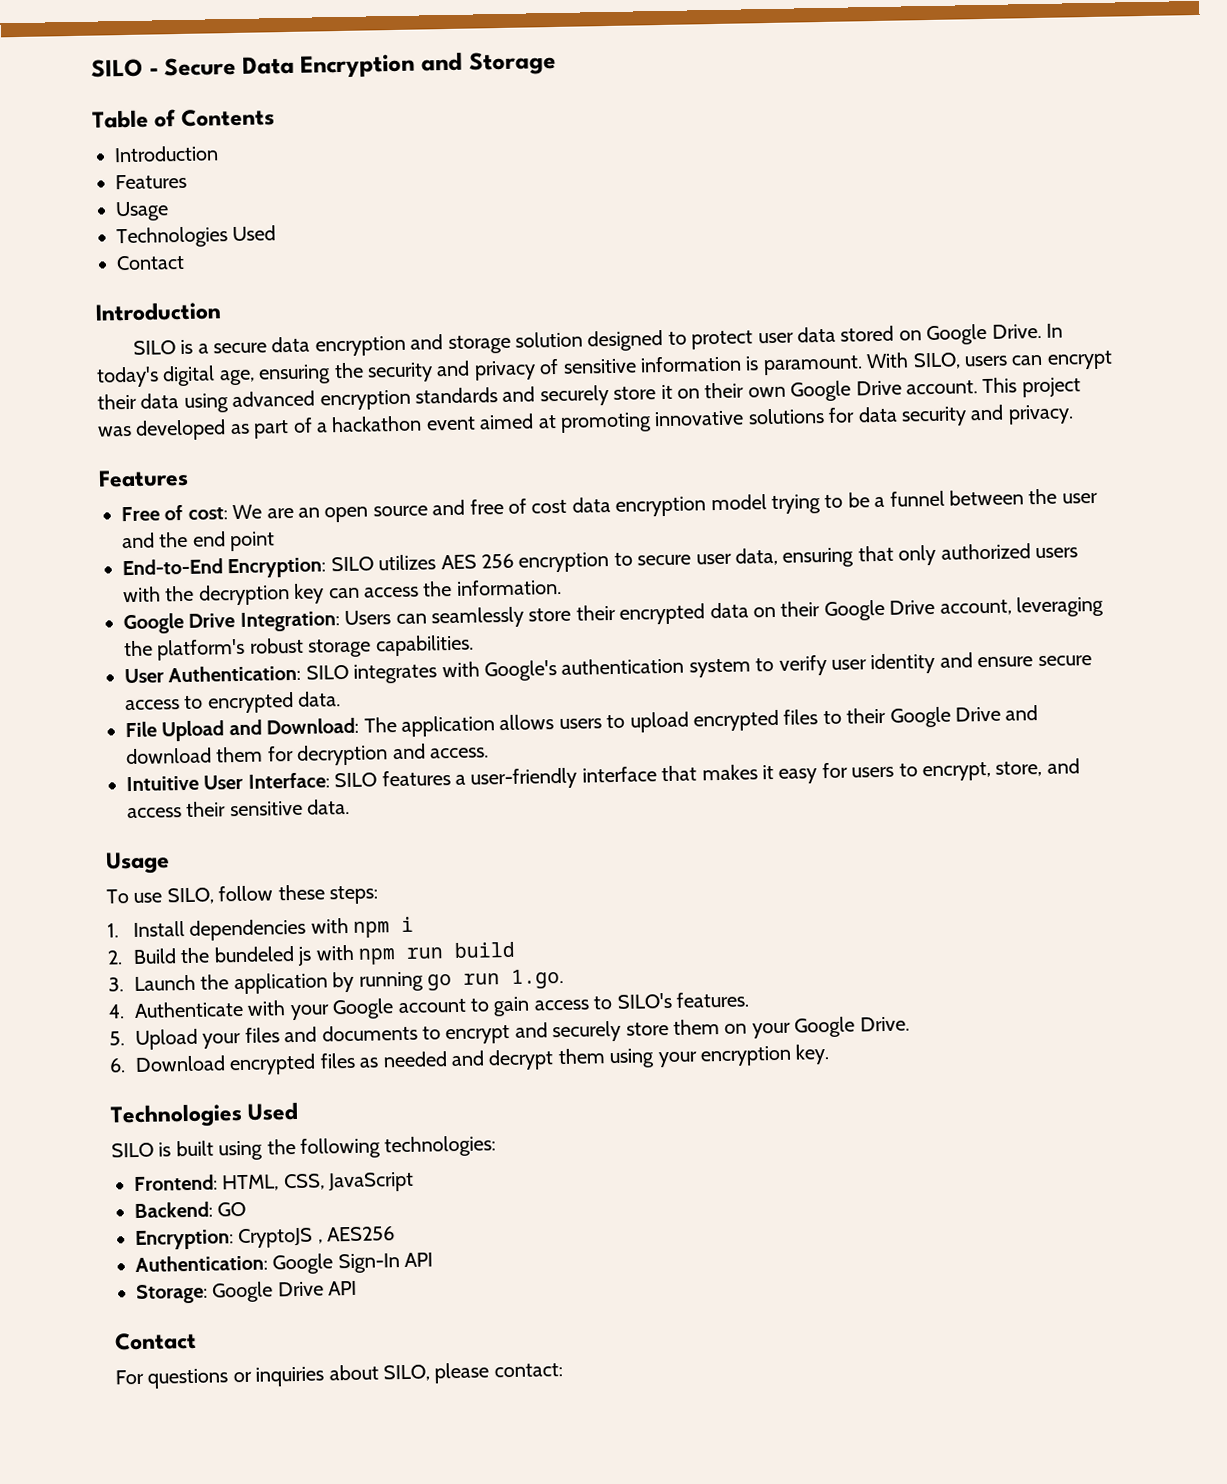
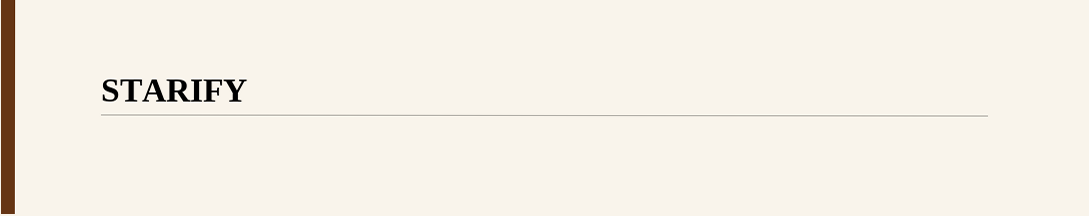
- SILO - Secure Data Encryption and Storage
- Table of Contents
- Introduction
- Features
- Usage
- Technologies Used
- Contact
- Introduction
- SILO is a secure data encryption and storage solution designed to protect user data stored on Google Drive. In today's digital age, ensuring the security and privacy of sensitive information is paramount. With SILO, users can encrypt their data using advanced encryption standards and securely store it on their own Google Drive account. This project was developed as part of a hackathon event aimed at promoting innovative solutions for data security and privacy.
- Features
- Free of cost: We are an open source and free of cost data encryption model trying to be a funnel between the user and the end point
- End-to-End Encryption: SILO utilizes AES 256 encryption to secure user data, ensuring that only authorized users with the decryption key can access the information.
- Google Drive Integration: Users can seamlessly store their encrypted data on their Google Drive account, leveraging the platform's robust storage capabilities.
- User Authentication: SILO integrates with Google's authentication system to verify user identity and ensure secure access to encrypted data.
- File Upload and Download: The application allows users to upload encrypted files to their Google Drive and download them for decryption and access.
- Intuitive User Interface: SILO features a user-friendly interface that makes it easy for users to encrypt, store, and access their sensitive data.
- Usage
- To use SILO, follow these steps:
- 1. Install dependencies with npm i
- 2. Build the bundeled js with npm run build
- 3. Launch the application by running go run 1.go.
- 4. Authenticate with your Google account to gain access to SILO's features.
- 5. Upload your files and documents to encrypt and securely store them on your Google Drive.
- 6. Download encrypted files as needed and decrypt them using your encryption key.
- Technologies Used
- SILO is built using the following technologies:
- Frontend: HTML, CSS, JavaScript
- Backend: GO
- Encryption: CryptoJS , AES256
- Authentication: Google Sign-In API
- Storage: Google Drive API
- Contact
- For questions or inquiries about SILO, please contact:
+ STARIFY

